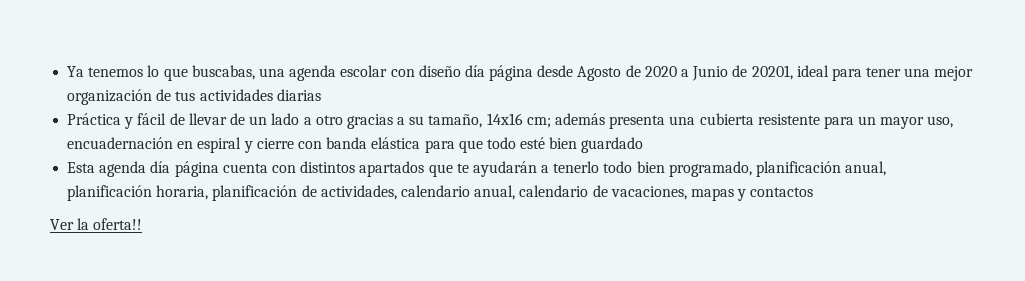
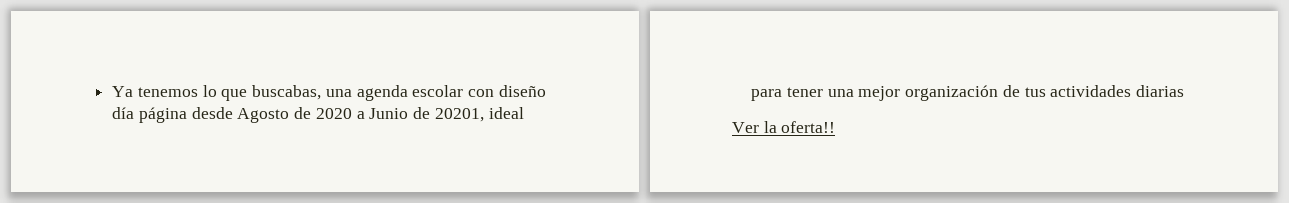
- Práctica y fácil de llevar de un lado a otro gracias a su tamaño, 14x16 cm; además presenta una cubierta resistente para un mayor uso, encuadernación en espiral y cierre con banda elástica para que todo esté bien guardado
- Esta agenda día página cuenta con distintos apartados que te ayudarán a tenerlo todo bien programado, planificación anual, planificación horaria, planificación de actividades, calendario anual, calendario de vacaciones, mapas y contactos

